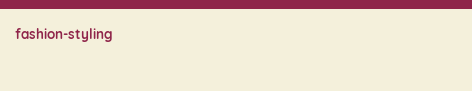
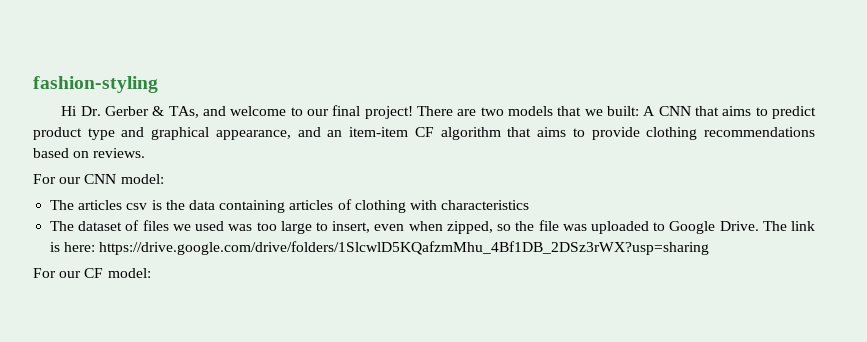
+ Hi Dr. Gerber & TAs, and welcome to our final project! There are two models that we built: A CNN that aims to predict product type and graphical appearance, and an item-item CF algorithm that aims to provide clothing recommendations based on reviews.
+ For our CNN model:
+ The articles csv is the data containing articles of clothing with characteristics
+ The dataset of files we used was too large to insert, even when zipped, so the file was uploaded to Google Drive. The link is here: https://drive.google.com/drive/folders/1SlcwlD5KQafzmMhu_4Bf1DB_2DSz3rWX?usp=sharing
+ For our CF model:

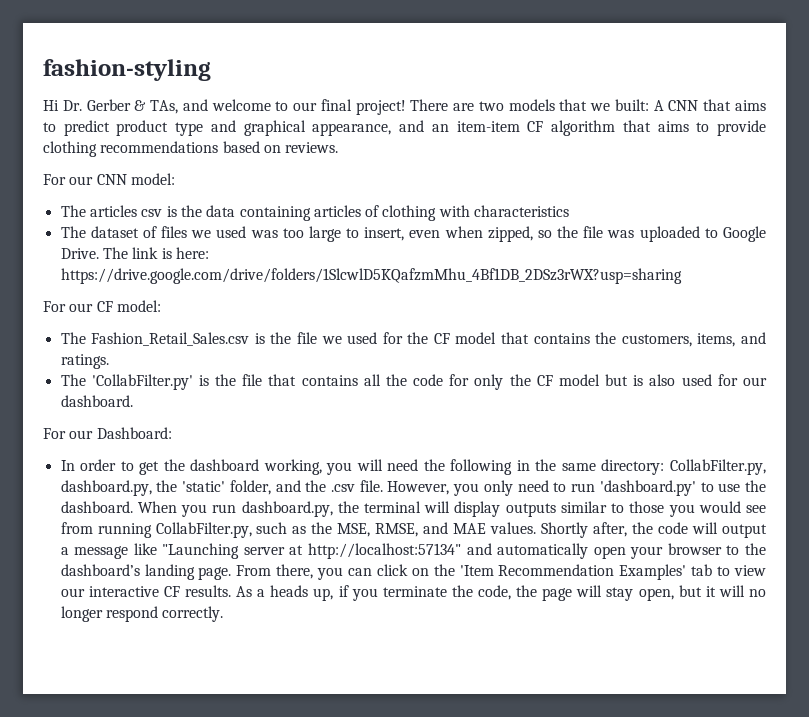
+ The Fashion_Retail_Sales.csv is the file we used for the CF model that contains the customers, items, and ratings.
+ The 'CollabFilter.py' is the file that contains all the code for only the CF model but is also used for our dashboard.
+ For our Dashboard:
+ In order to get the dashboard working, you will need the following in the same directory: CollabFilter.py, dashboard.py, the 'static' folder, and the .csv file. However, you only need to run 'dashboard.py' to use the dashboard. When you run dashboard.py, the terminal will display outputs similar to those you would see from running CollabFilter.py, such as the MSE, RMSE, and MAE values. Shortly after, the code will output a message like "Launching server at http://localhost:57134" and automatically open your browser to the dashboard’s landing page. From there, you can click on the 'Item Recommendation Examples' tab to view our interactive CF results. As a heads up, if you terminate the code, the page will stay open, but it will no longer respond correctly.

